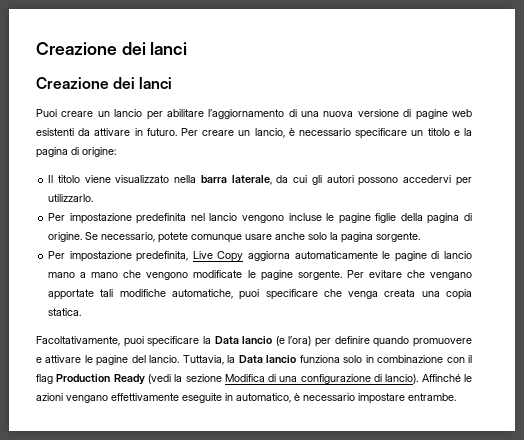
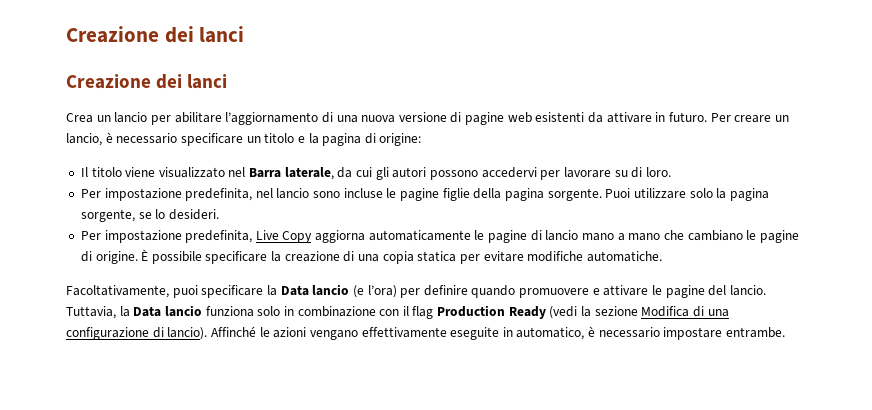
- Puoi creare un lancio per abilitare l’aggiornamento di una nuova versione di pagine web esistenti da attivare in futuro.
+ Crea un lancio per abilitare l’aggiornamento di una nuova versione di pagine web esistenti da attivare in futuro.
- Il titolo viene visualizzato nella barra laterale, da cui gli autori possono accedervi per utilizzarlo.
- Per impostazione predefinita nel lancio vengono incluse le pagine figlie della pagina di origine. Se necessario, potete comunque usare anche solo la pagina sorgente.
+ Il titolo viene visualizzato nel Barra laterale, da cui gli autori possono accedervi per lavorare su di loro.
+ Per impostazione predefinita, nel lancio sono incluse le pagine figlie della pagina sorgente. Puoi utilizzare solo la pagina sorgente, se lo desideri.
- Per impostazione predefinita, Live Copy aggiorna automaticamente le pagine di lancio mano a mano che vengono modificate le pagine sorgente. Per evitare che vengano apportate tali modifiche automatiche, puoi specificare che venga creata una copia statica.
+ Per impostazione predefinita, Live Copy aggiorna automaticamente le pagine di lancio mano a mano che cambiano le pagine di origine. È possibile specificare la creazione di una copia statica per evitare modifiche automatiche.

